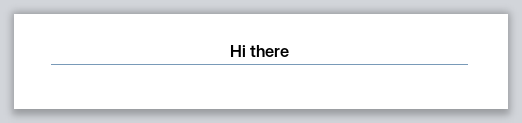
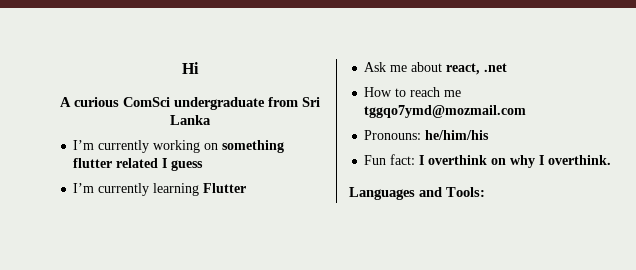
- Hi there
+ Hi
+ A curious ComSci undergraduate from Sri Lanka
+ I’m currently working on something flutter related I guess
+ I’m currently learning Flutter
+ Ask me about react, .net
+ How to reach me tggqo7ymd@mozmail.com
+ Pronouns: he/him/his
+ Fun fact: I overthink on why I overthink.
+ Languages and Tools:

